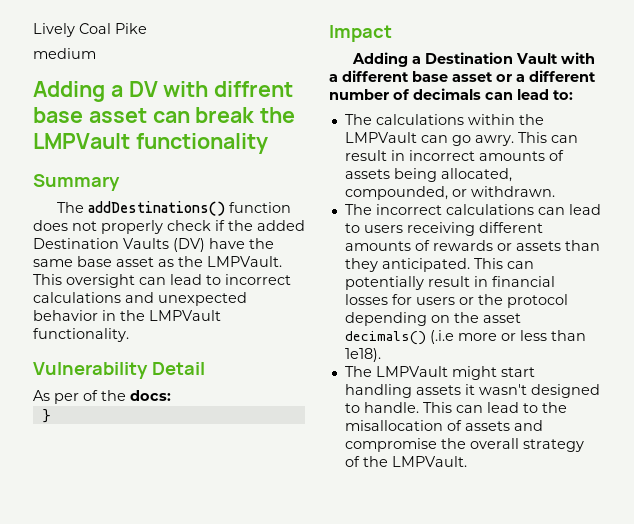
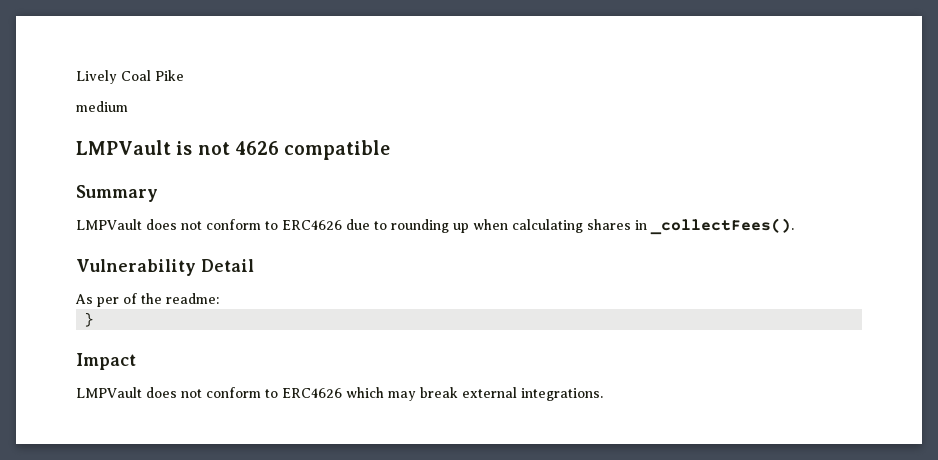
- Adding a DV with diffrent base asset can break the LMPVault functionality
+ LMPVault is not 4626 compatible
  Summary
- The addDestinations() function does not properly check if the added Destination Vaults (DV) have the same base asset as the LMPVault. This oversight can lead to incorrect calculations and unexpected behavior in the LMPVault functionality.
+ LMPVault does not conform to ERC4626 due to rounding up when calculating shares in _collectFees().
- As per of the docs:
+ As per of the readme:
- Adding a Destination Vault with a different base asset or a different number of decimals can lead to:
- The calculations within the LMPVault can go awry. This can result in incorrect amounts of assets being allocated, compounded, or withdrawn.
- The incorrect calculations can lead to users receiving different amounts of rewards or assets than they anticipated. This can potentially result in financial losses for users or the protocol depending on the asset decimals() (.i.e more or less than 1e18).
- The LMPVault might start handling assets it wasn't designed to handle. This can lead to the misallocation of assets and compromise the overall strategy of the LMPVault.
+ LMPVault does not conform to ERC4626 which may break external integrations.

